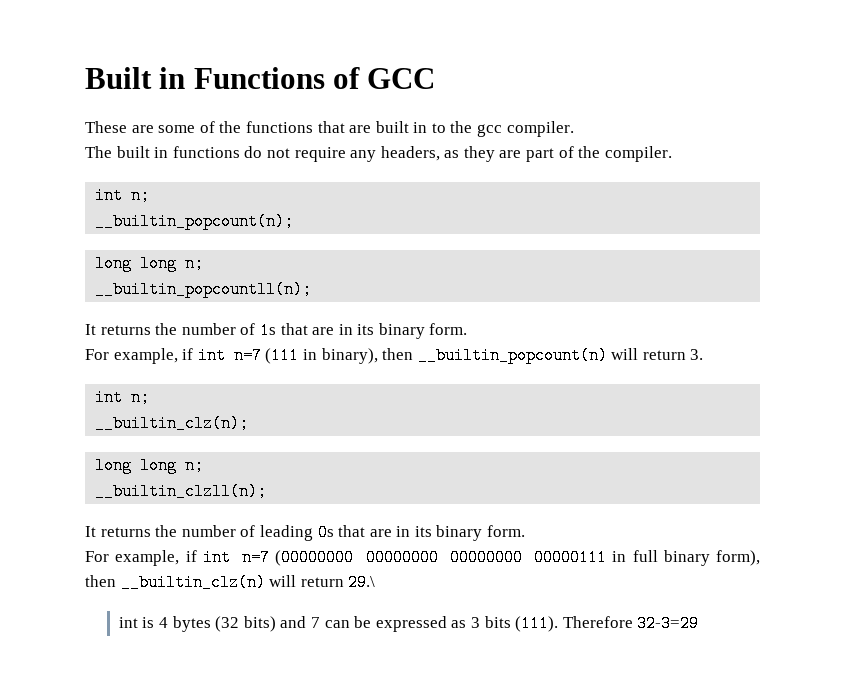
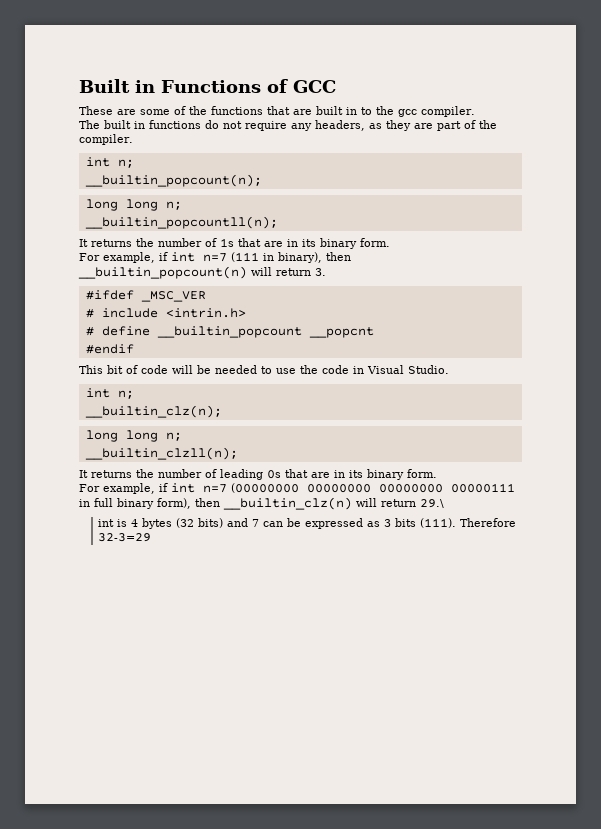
+ #ifdef _MSC_VER
+ # include <intrin.h>
+ # define __builtin_popcount __popcnt
+ #endif
+ This bit of code will be needed to use the code in Visual Studio.

